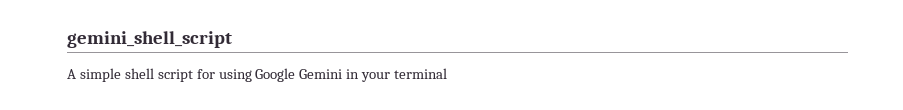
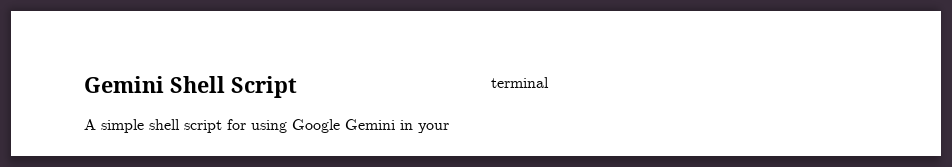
- gemini_shell_script
+ Gemini Shell Script

